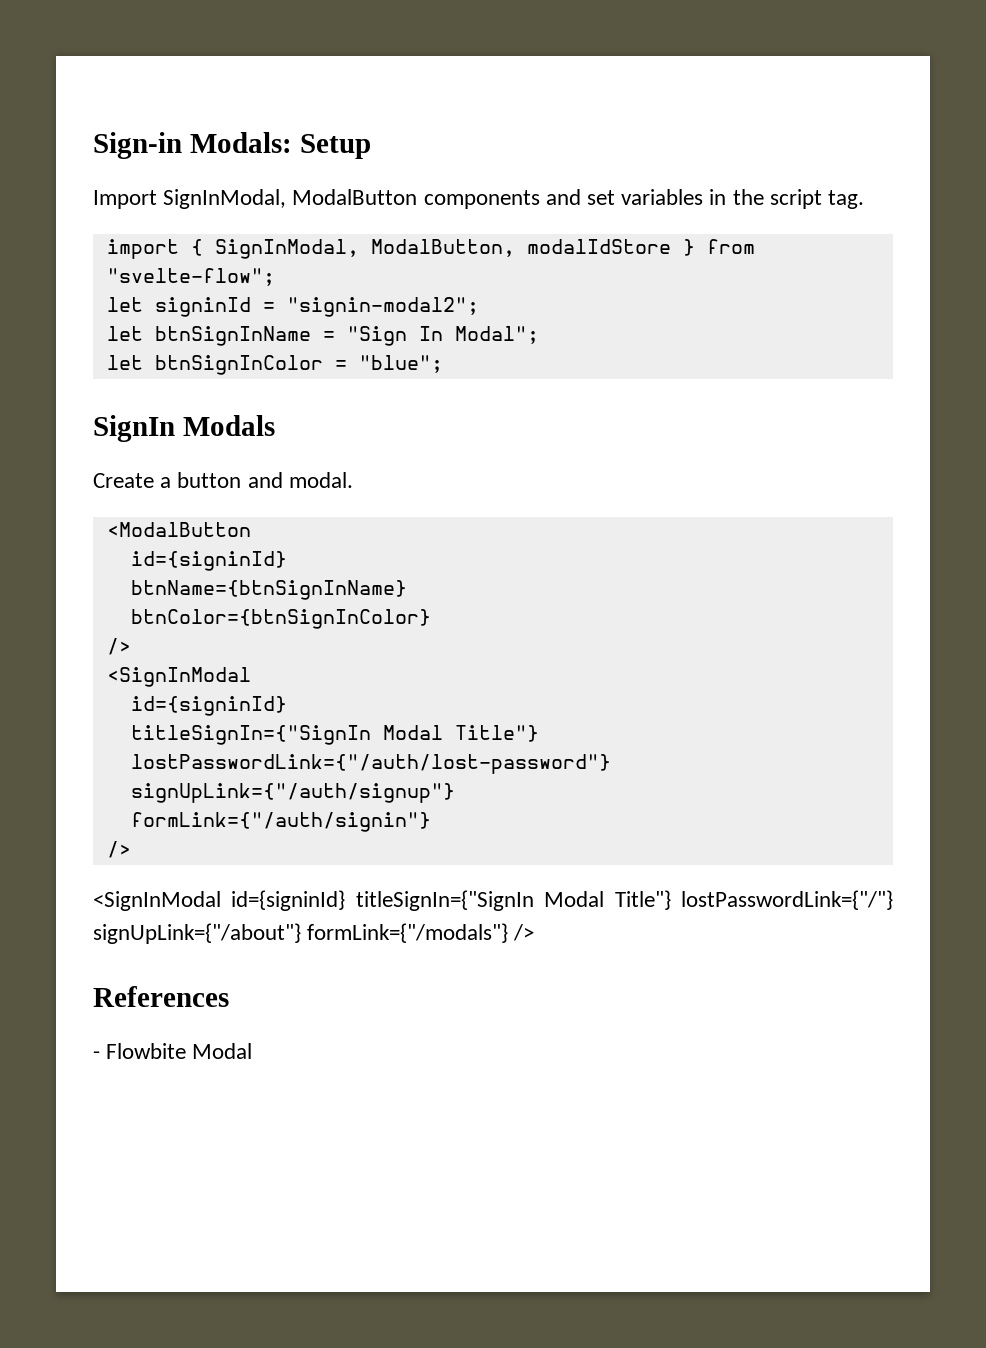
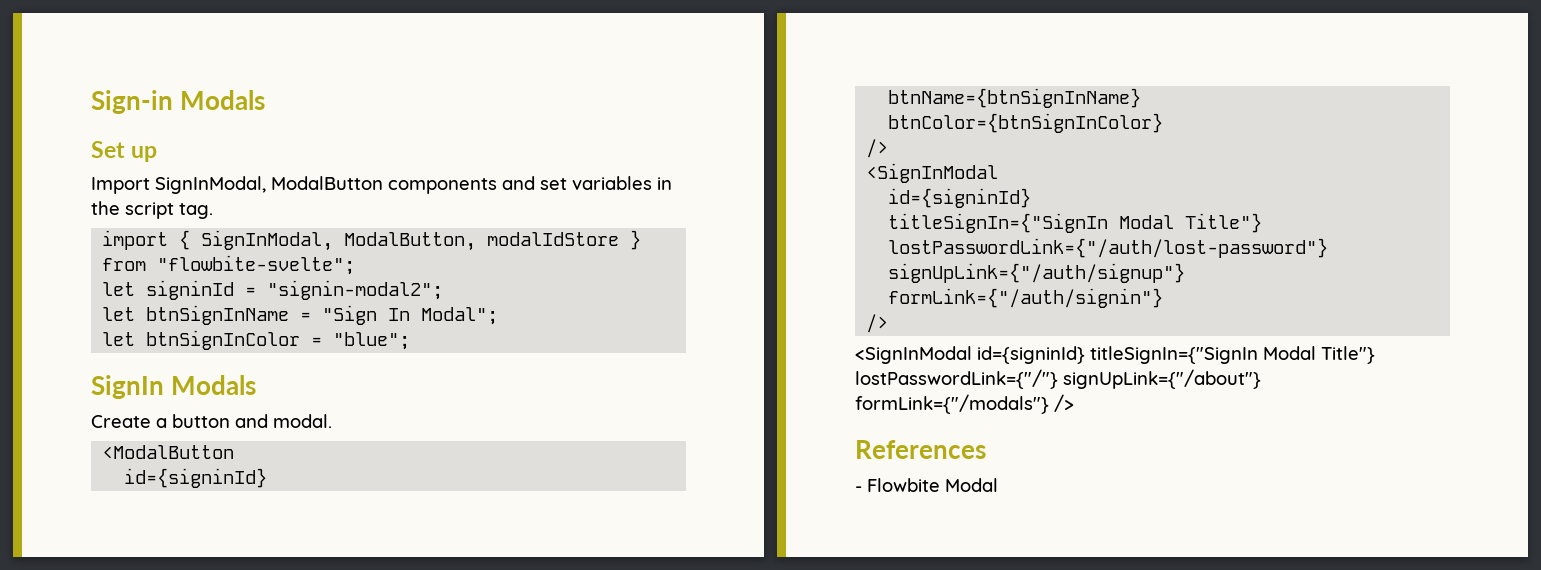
- Sign-in Modals: Setup
+ Sign-in Modals
+ Set up
- import { SignInModal, ModalButton, modalIdStore } from "svelte-flow";
+ import { SignInModal, ModalButton, modalIdStore } from "flowbite-svelte";

